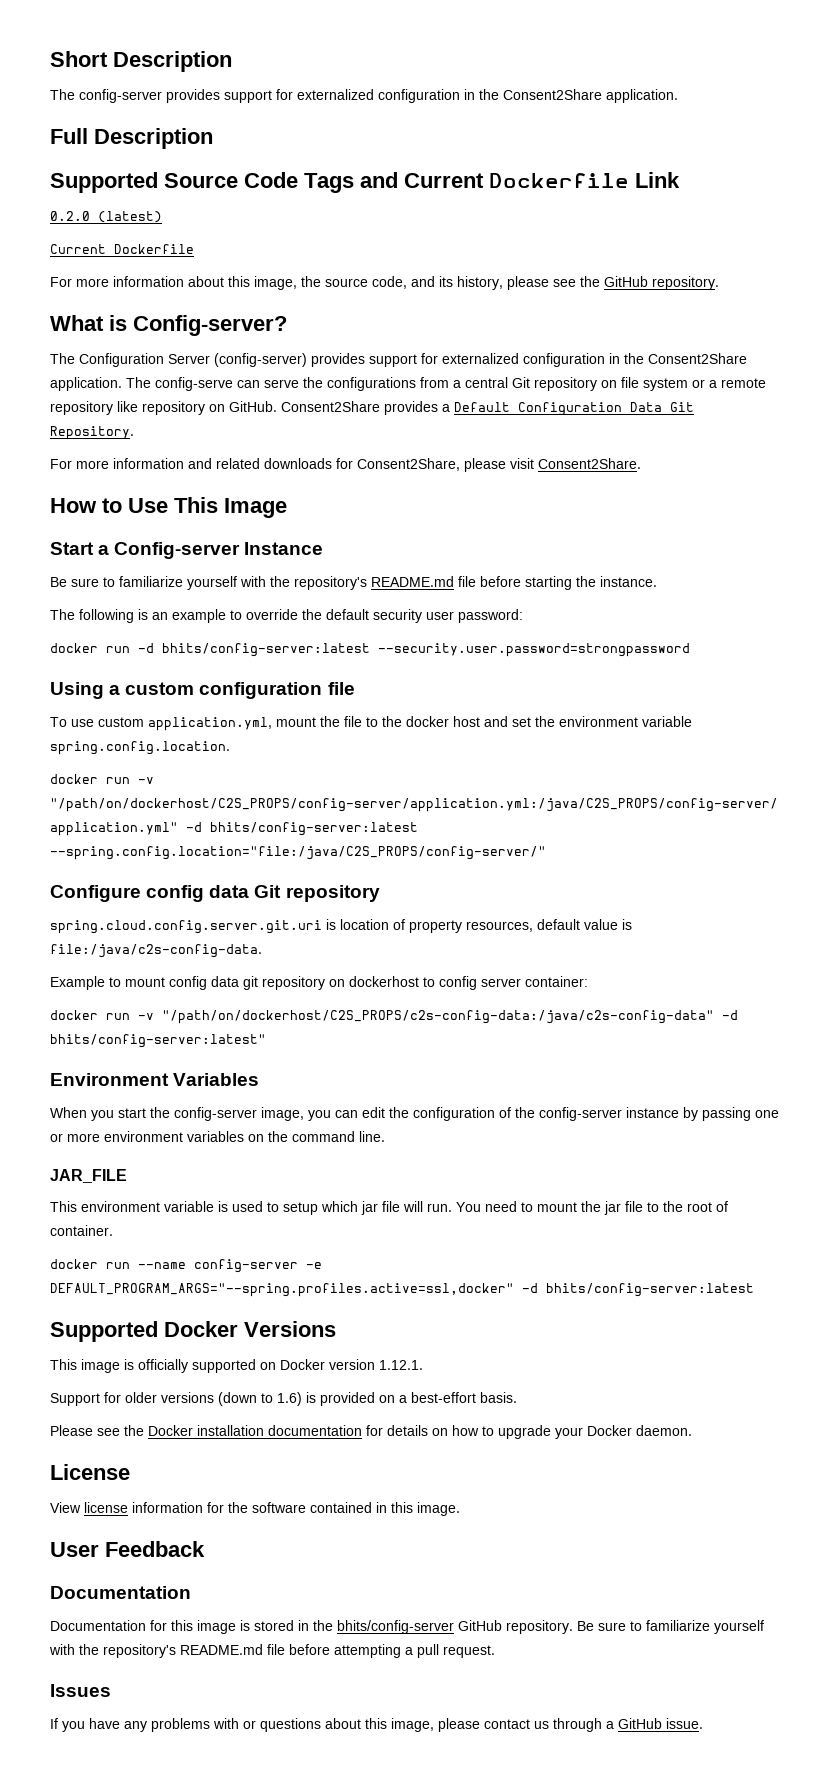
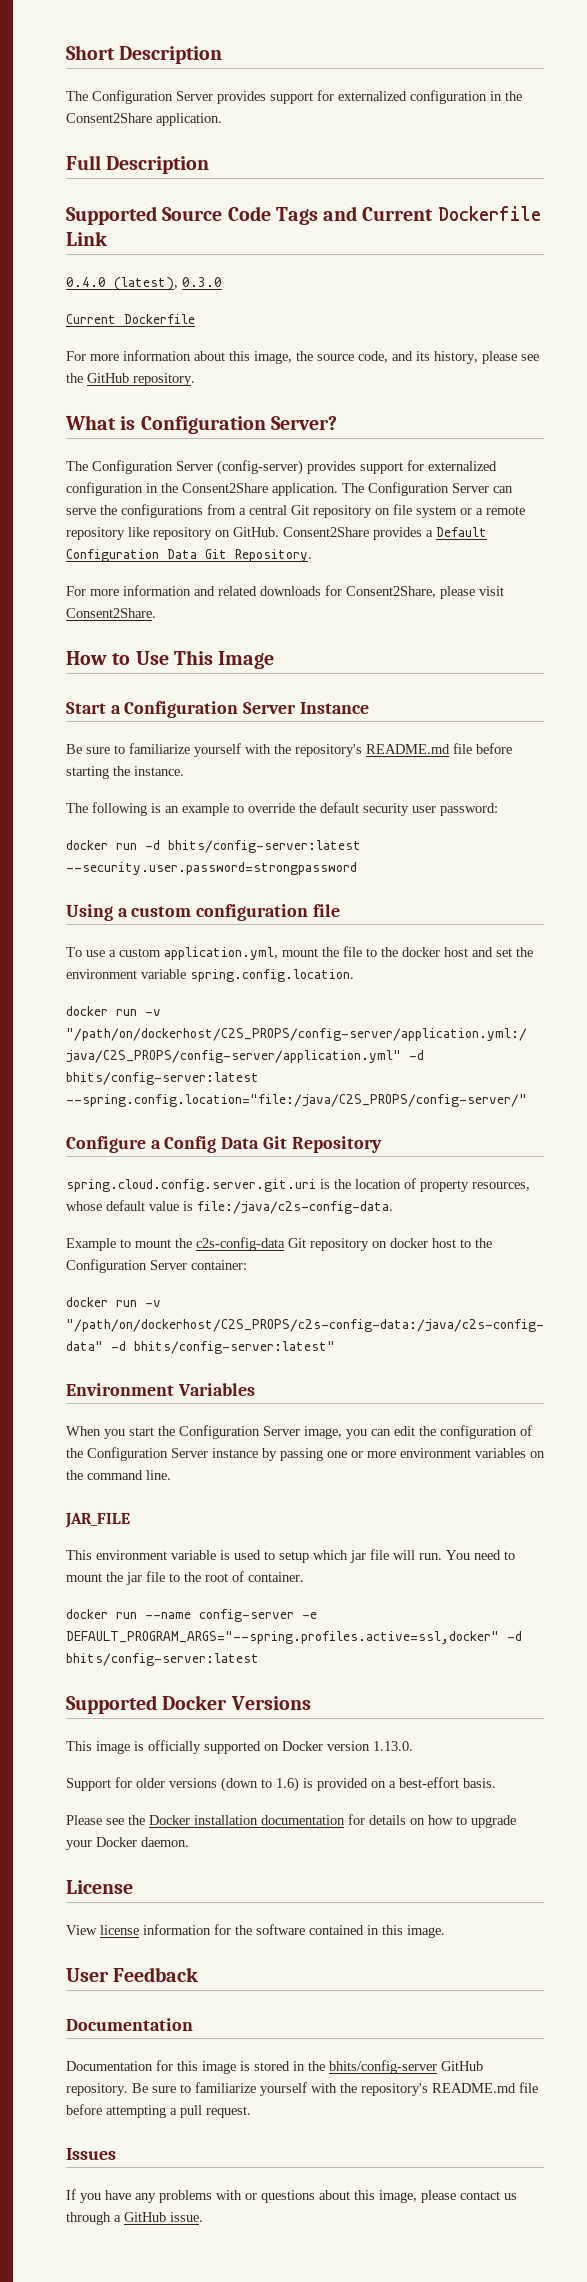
- The config-server provides support for externalized configuration in the Consent2Share application.
+ The Configuration Server provides support for externalized configuration in the Consent2Share application.
- 0.2.0 (latest)
+ 0.4.0 (latest), 0.3.0
- What is Config-server?
+ What is Configuration Server?
- The config-serve can serve the configurations from a central Git repository on file system or a remote repository like repository on GitHub.
+ The Configuration Server can serve the configurations from a central Git repository on file system or a remote repository like repository on GitHub.
- Start a Config-server Instance
+ Start a Configuration Server Instance
- To use custom application.yml, mount the file to the docker host and set the environment variable spring.config.location.
+ To use a custom application.yml, mount the file to the docker host and set the environment variable spring.config.location.
- Configure config data Git repository
+ Configure a Config Data Git Repository
- spring.cloud.config.server.git.uri is location of property resources, default value is file:/java/c2s-config-data.
+ spring.cloud.config.server.git.uri is the location of property resources, whose default value is file:/java/c2s-config-data.
- Example to mount config data git repository on dockerhost to config server container:
+ Example to mount the c2s-config-data Git repository on docker host to the Configuration Server container:
- When you start the config-server image, you can edit the configuration of the config-server instance by passing one or more environment variables on the command line.
+ When you start the Configuration Server image, you can edit the configuration of the Configuration Server instance by passing one or more environment variables on the command line.
- This image is officially supported on Docker version 1.12.1.
+ This image is officially supported on Docker version 1.13.0.

